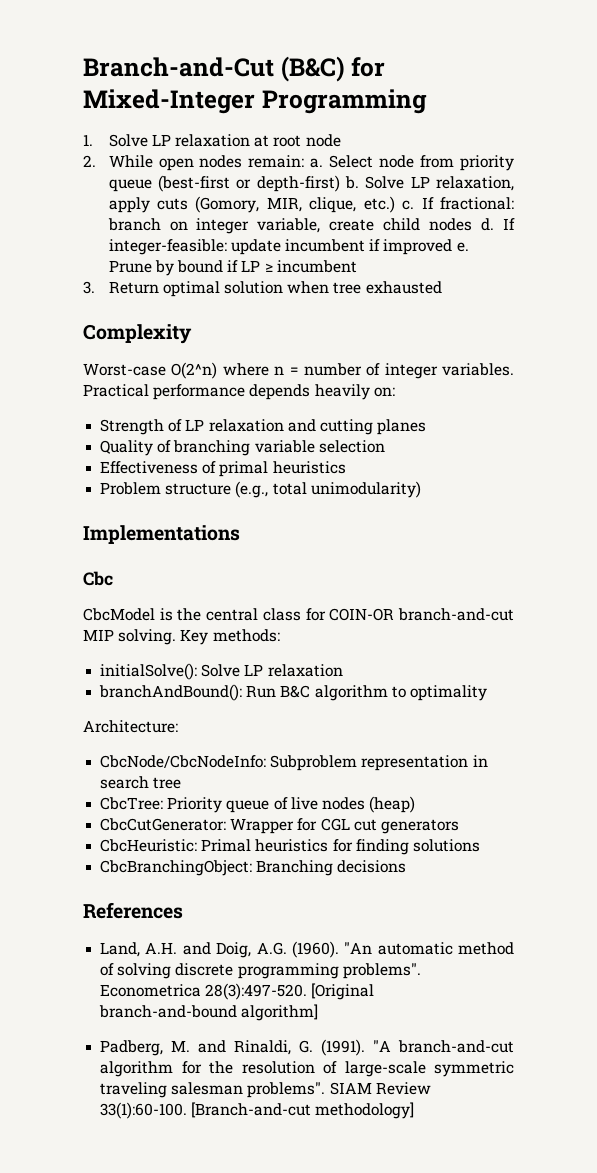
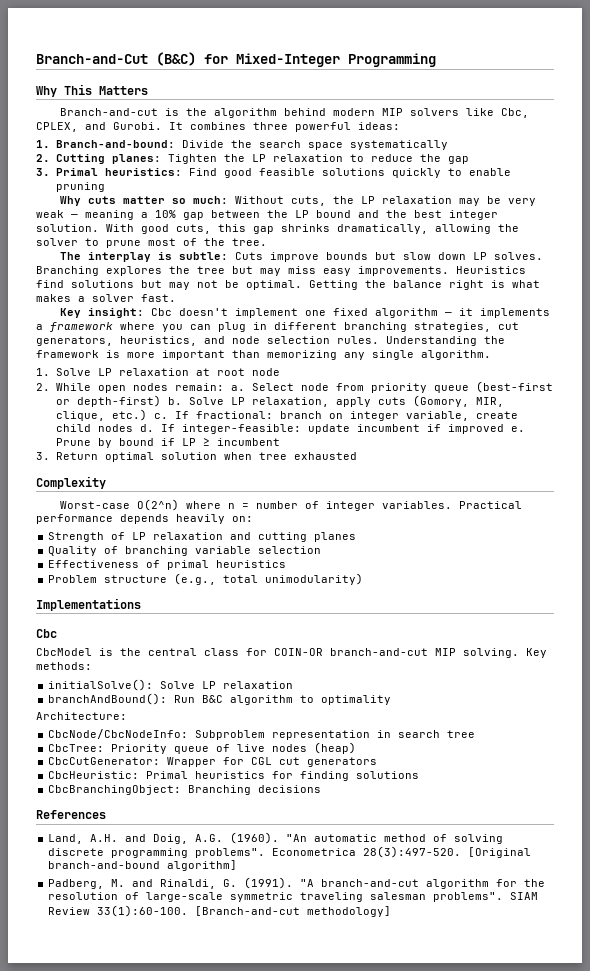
+ Why This Matters
+ Branch-and-cut is the algorithm behind modern MIP solvers like Cbc, CPLEX, and Gurobi. It combines three powerful ideas:
+ 1. Branch-and-bound: Divide the search space systematically
+ 2. Cutting planes: Tighten the LP relaxation to reduce the gap
+ 3. Primal heuristics: Find good feasible solutions quickly to enable pruning
+ Why cuts matter so much: Without cuts, the LP relaxation may be very weak — meaning a 10% gap between the LP bound and the best integer solution. With good cuts, this gap shrinks dramatically, allowing the solver to prune most of the tree.
+ The interplay is subtle: Cuts improve bounds but slow down LP solves. Branching explores the tree but may miss easy improvements. Heuristics find solutions but may not be optimal. Getting the balance right is what makes a solver fast.
+ Key insight: Cbc doesn't implement one fixed algorithm — it implements a framework where you can plug in different branching strategies, cut generators, heuristics, and node selection rules. Understanding the framework is more important than memorizing any single algorithm.

